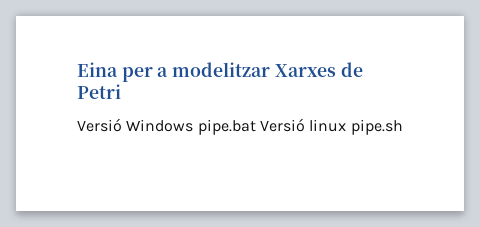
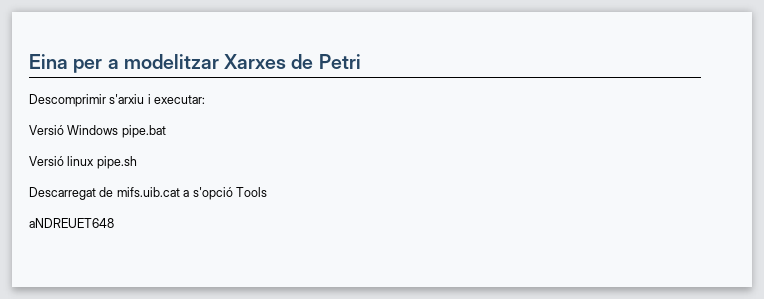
+ Descomprimir s'arxiu i executar:
- Versió Windows pipe.bat Versió linux pipe.sh
+ Versió Windows pipe.bat
+ Versió linux pipe.sh
+ Descarregat de mifs.uib.cat a s'opció Tools
+ aNDREUET648

